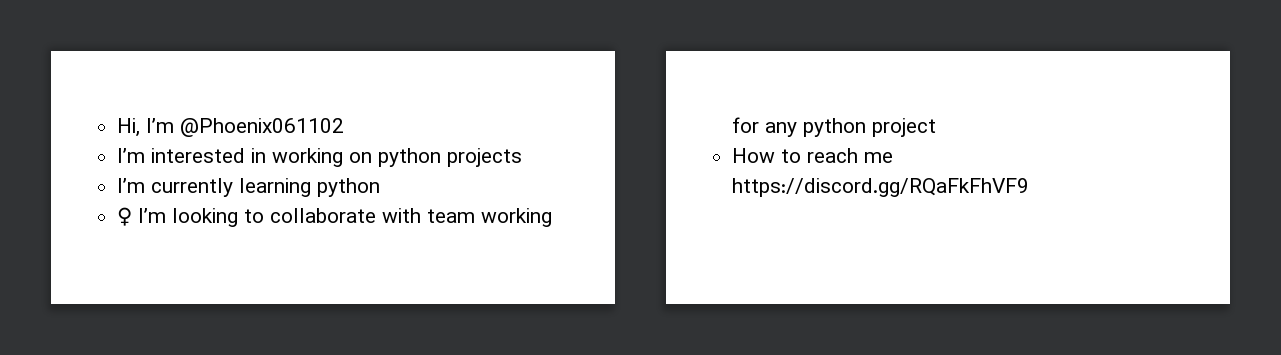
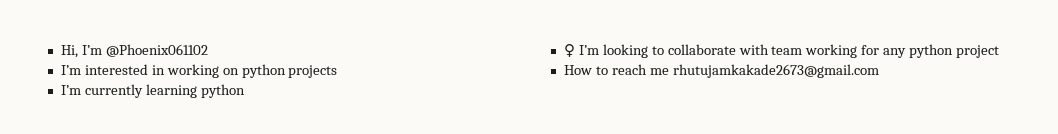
- How to reach me https://discord.gg/RQaFkFhVF9
+ How to reach me rhutujamkakade2673@gmail.com

